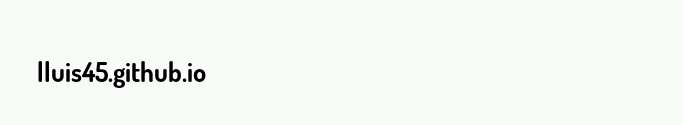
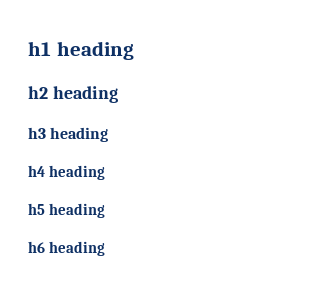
- lluis45.github.io
+ h1 heading
+ h2 heading
+ h3 heading
+ h4 heading
+ h5 heading
+ h6 heading

